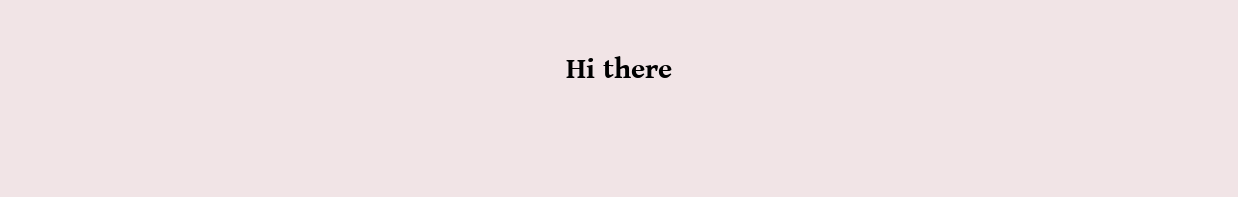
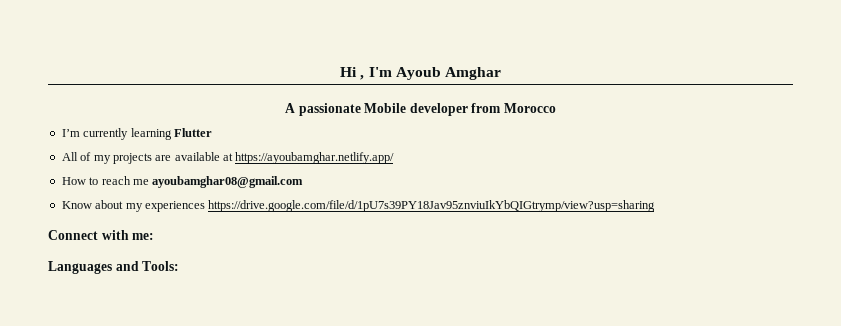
- Hi there
+ Hi , I'm Ayoub Amghar
+ A passionate Mobile developer from Morocco
+ I’m currently learning Flutter
+ All of my projects are available at https://ayoubamghar.netlify.app/
+ How to reach me ayoubamghar08@gmail.com
+ Know about my experiences https://drive.google.com/file/d/1pU7s39PY18Jav95znviuIkYbQIGtrymp/view?usp=sharing
+ Connect with me:
+ Languages and Tools:

